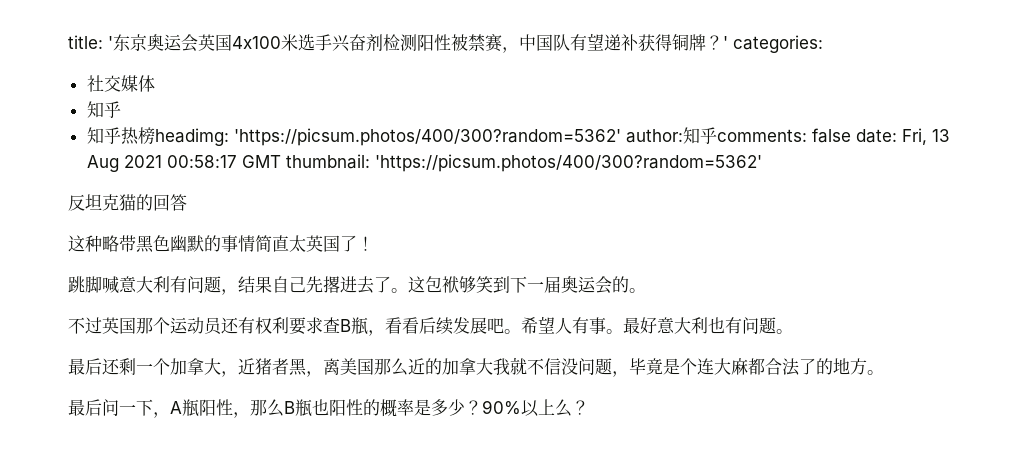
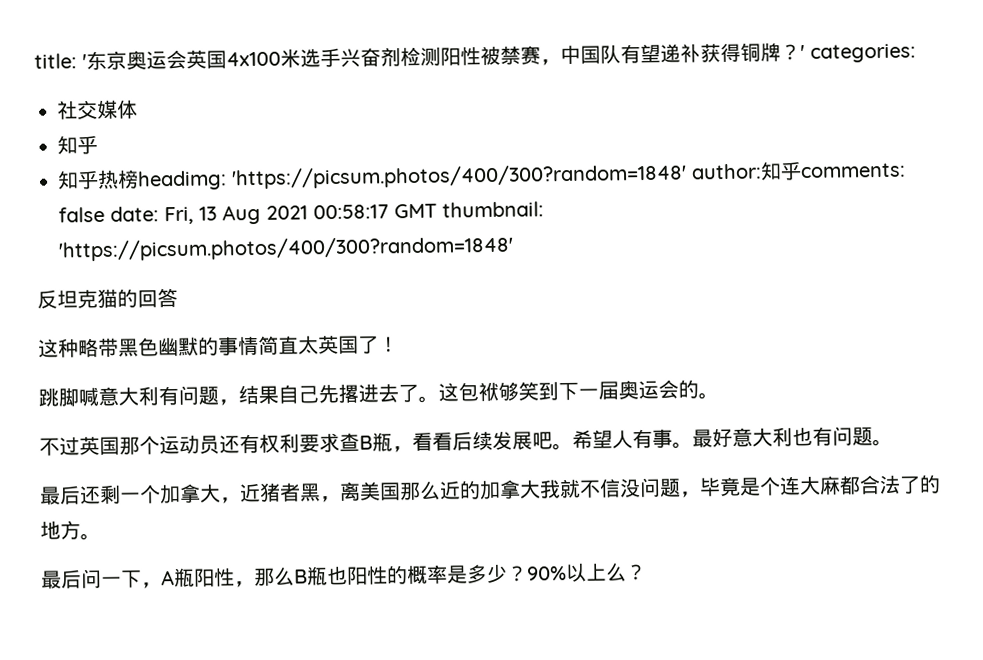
- 知乎热榜headimg: 'https://picsum.photos/400/300?random=5362' author:知乎comments: false date: Fri, 13 Aug 2021 00:58:17 GMT thumbnail: 'https://picsum.photos/400/300?random=5362'
+ 知乎热榜headimg: 'https://picsum.photos/400/300?random=1848' author:知乎comments: false date: Fri, 13 Aug 2021 00:58:17 GMT thumbnail: 'https://picsum.photos/400/300?random=1848'

